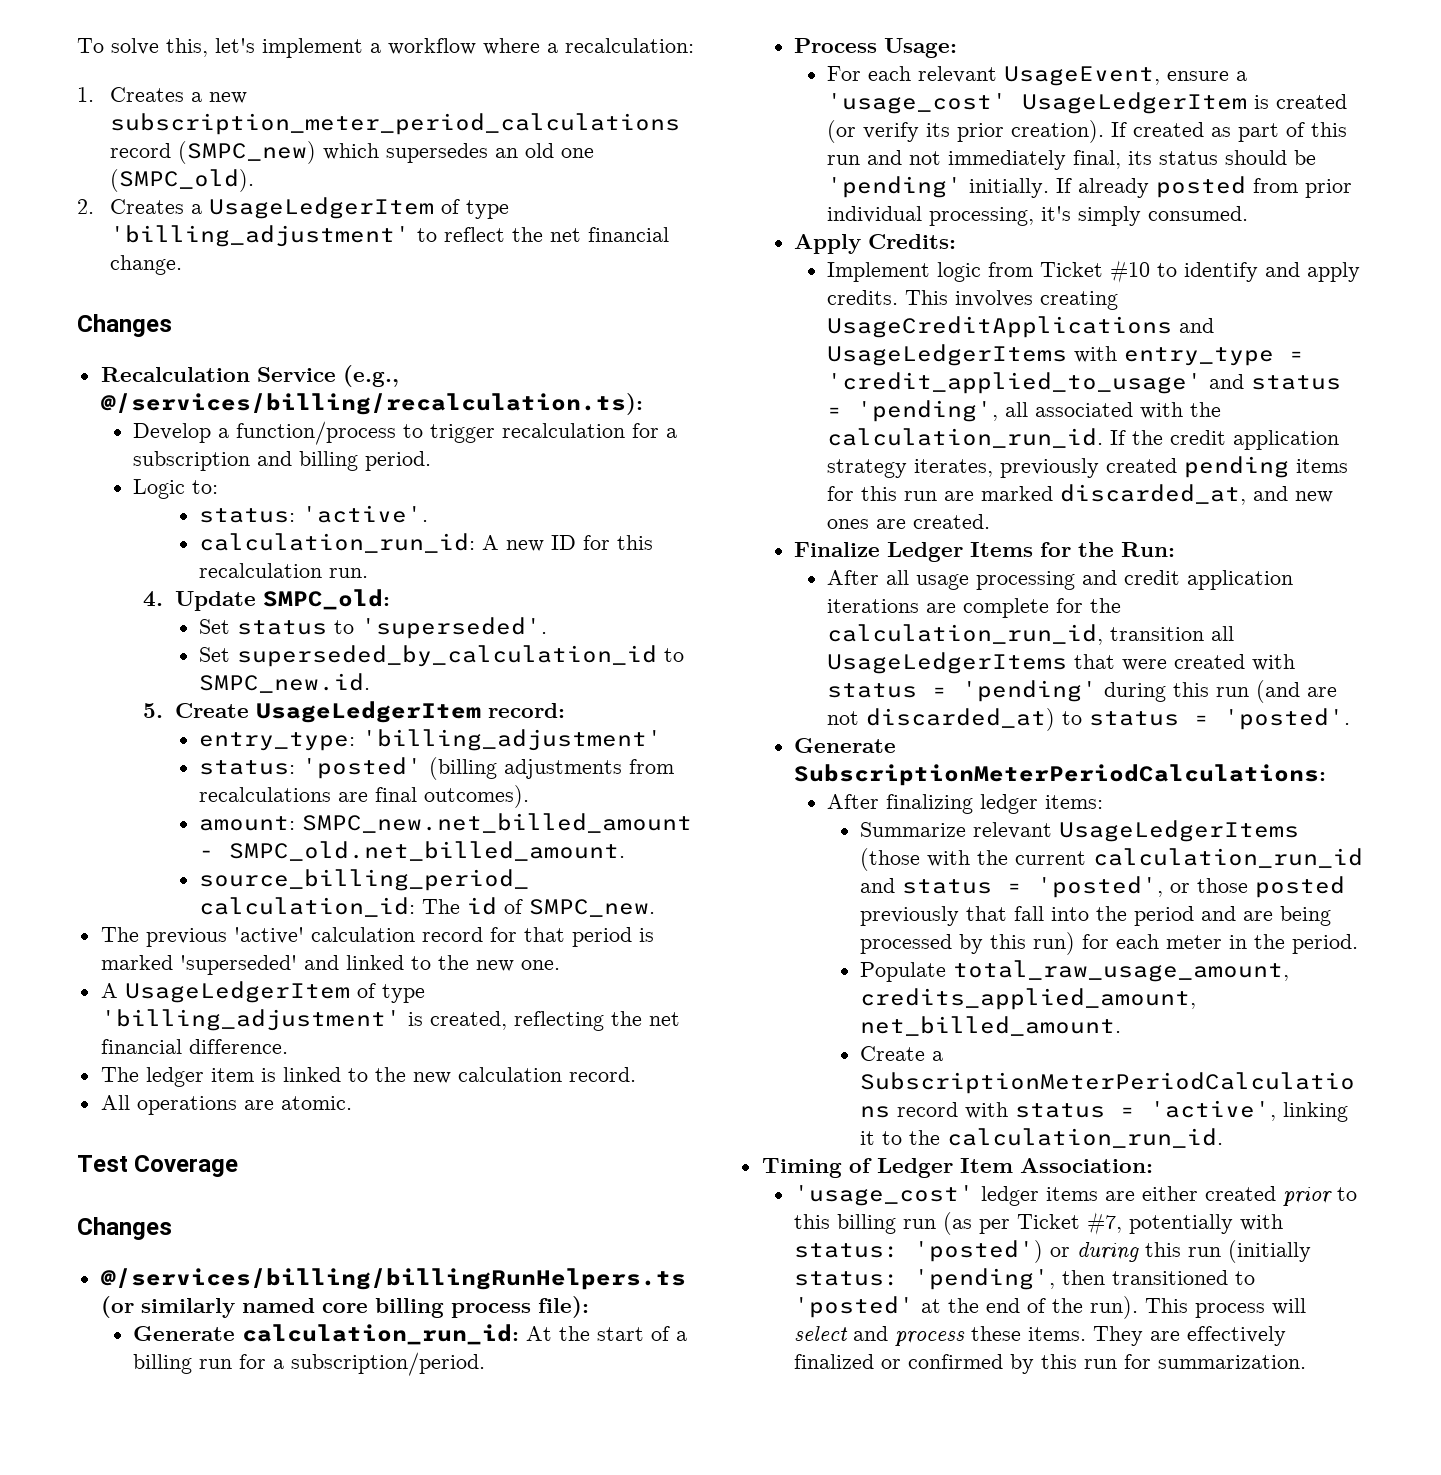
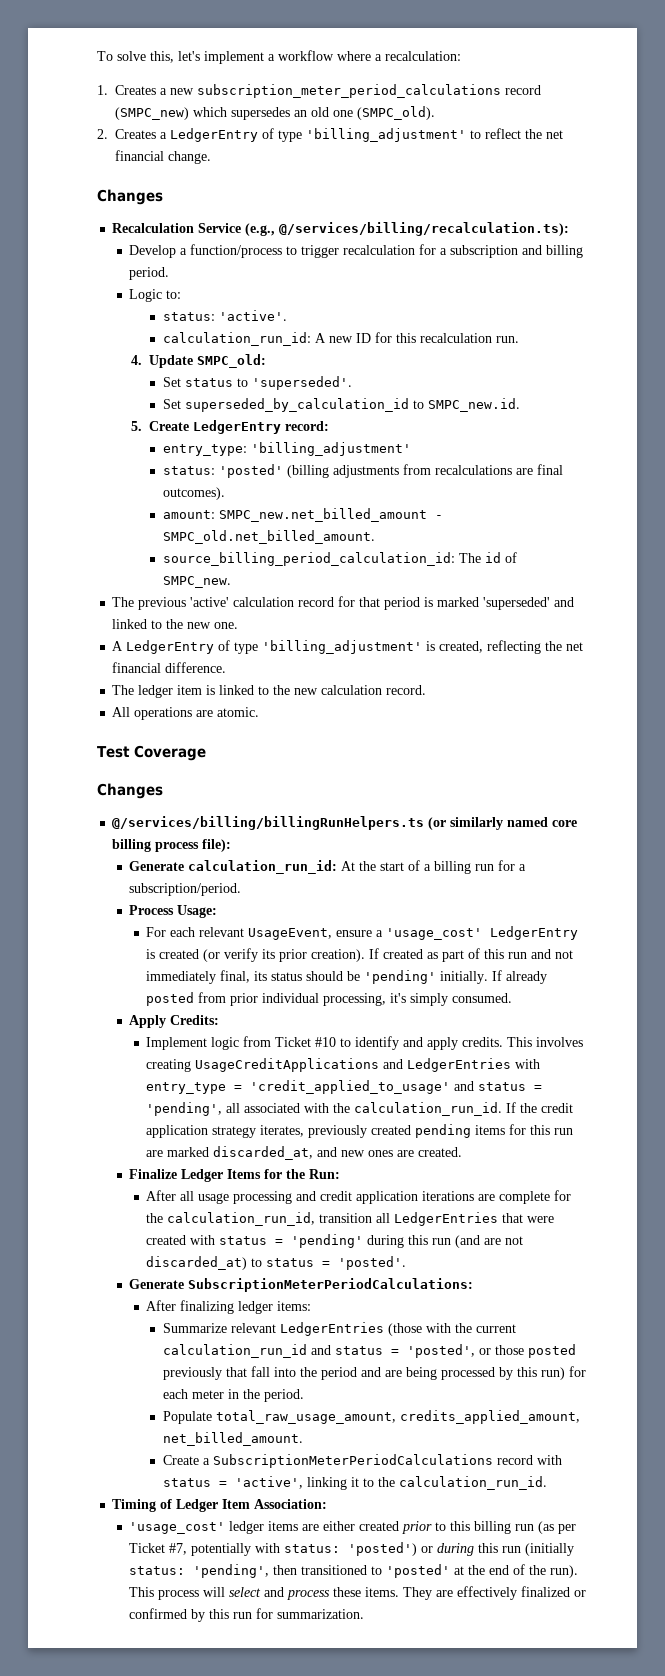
- 2. Creates a UsageLedgerItem of type 'billing_adjustment' to reflect the net financial change.
+ 2. Creates a LedgerEntry of type 'billing_adjustment' to reflect the net financial change.
- 5. Create UsageLedgerItem record:
+ 5. Create LedgerEntry record:
- A UsageLedgerItem of type 'billing_adjustment' is created, reflecting the net financial difference.
+ A LedgerEntry of type 'billing_adjustment' is created, reflecting the net financial difference.
- For each relevant UsageEvent, ensure a 'usage_cost' UsageLedgerItem is created (or verify its prior creation).
+ For each relevant UsageEvent, ensure a 'usage_cost' LedgerEntry is created (or verify its prior creation).
- This involves creating UsageCreditApplications and UsageLedgerItems with entry_type = 'credit_applied_to_usage' and status = 'pending', all associated with the calculation_run_id.
+ This involves creating UsageCreditApplications and LedgerEntries with entry_type = 'credit_applied_to_usage' and status = 'pending', all associated with the calculation_run_id.
- After all usage processing and credit application iterations are complete for the calculation_run_id, transition all UsageLedgerItems that were created with status = 'pending' during this run (and are not discarded_at) to status = 'posted'.
+ After all usage processing and credit application iterations are complete for the calculation_run_id, transition all LedgerEntries that were created with status = 'pending' during this run (and are not discarded_at) to status = 'posted'.
- Summarize relevant UsageLedgerItems (those with the current calculation_run_id and status = 'posted', or those posted previously that fall into the period and are being processed by this run) for each meter in the period.
+ Summarize relevant LedgerEntries (those with the current calculation_run_id and status = 'posted', or those posted previously that fall into the period and are being processed by this run) for each meter in the period.

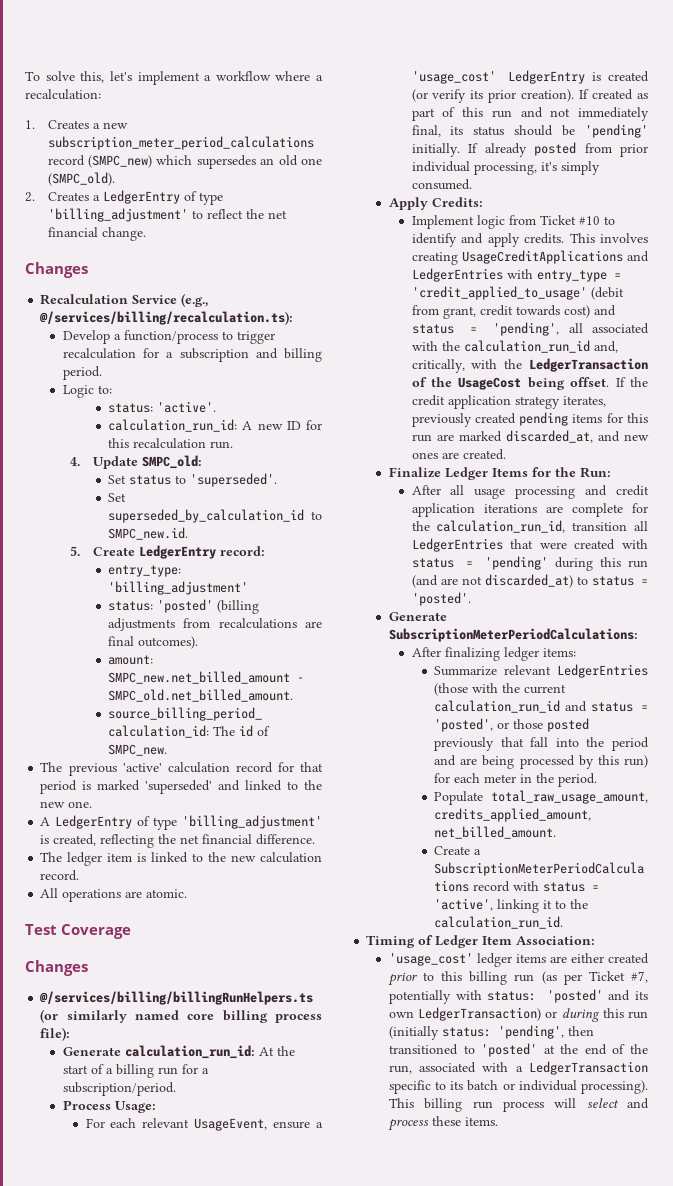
- This involves creating UsageCreditApplications and LedgerEntries with entry_type = 'credit_applied_to_usage' and status = 'pending', all associated with the calculation_run_id.
+ This involves creating UsageCreditApplications and LedgerEntries with entry_type = 'credit_applied_to_usage' (debit from grant, credit towards cost) and status = 'pending', all associated with the calculation_run_id and, critically, with the LedgerTransaction of the UsageCost being offset.
- 'usage_cost' ledger items are either created prior to this billing run (as per Ticket #7, potentially with status: 'posted') or during this run (initially status: 'pending', then transitioned to 'posted' at the end of the run). This process will select and process these items. They are effectively finalized or confirmed by this run for summarization.
+ 'usage_cost' ledger items are either created prior to this billing run (as per Ticket #7, potentially with status: 'posted' and its own LedgerTransaction) or during this run (initially status: 'pending', then transitioned to 'posted' at the end of the run, associated with a LedgerTransaction specific to its batch or individual processing). This billing run process will select and process these items.

